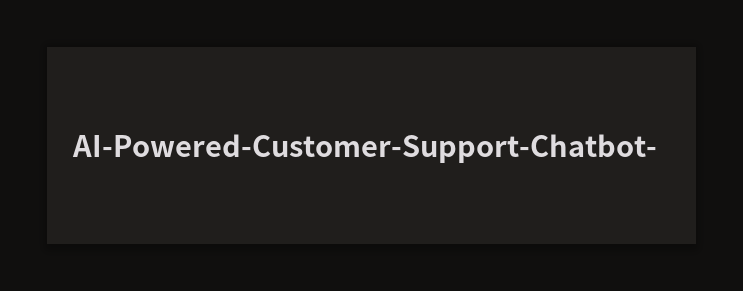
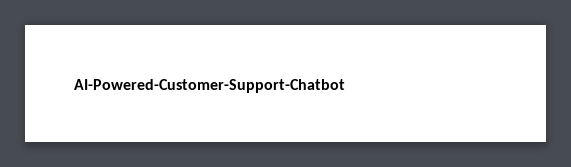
- AI-Powered-Customer-Support-Chatbot-
+ AI-Powered-Customer-Support-Chatbot

